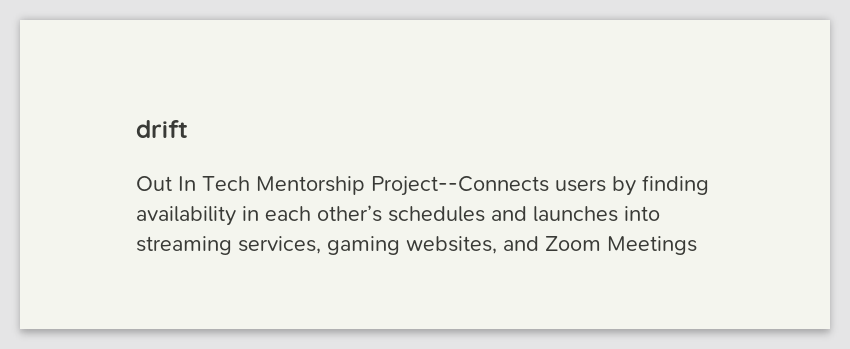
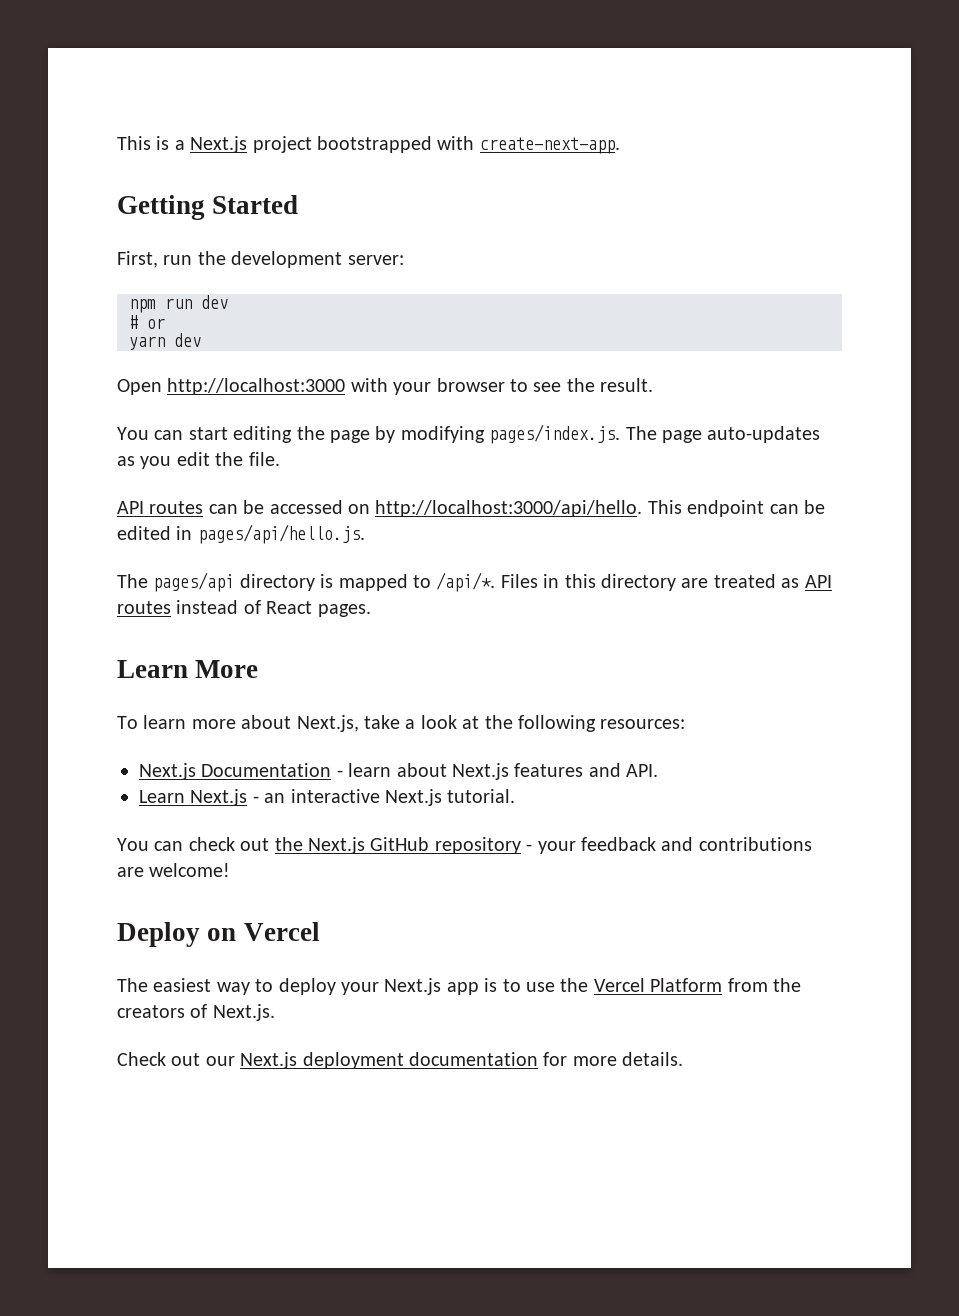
- drift
- Out In Tech Mentorship Project--Connects users by finding availability in each other’s schedules and launches into streaming services, gaming websites, and Zoom Meetings
+ This is a Next.js project bootstrapped with create-next-app.
+ Getting Started
+ First, run the development server:
+ npm run dev
+ # or
+ yarn dev
+ Open http://localhost:3000 with your browser to see the result.
+ You can start editing the page by modifying pages/index.js. The page auto-updates as you edit the file.
+ API routes can be accessed on http://localhost:3000/api/hello. This endpoint can be edited in pages/api/hello.js.
+ The pages/api directory is mapped to /api/*. Files in this directory are treated as API routes instead of React pages.
+ Learn More
+ To learn more about Next.js, take a look at the following resources:
+ Next.js Documentation - learn about Next.js features and API.
+ Learn Next.js - an interactive Next.js tutorial.
+ You can check out the Next.js GitHub repository - your feedback and contributions are welcome!
+ Deploy on Vercel
+ The easiest way to deploy your Next.js app is to use the Vercel Platform from the creators of Next.js.
+ Check out our Next.js deployment documentation for more details.

